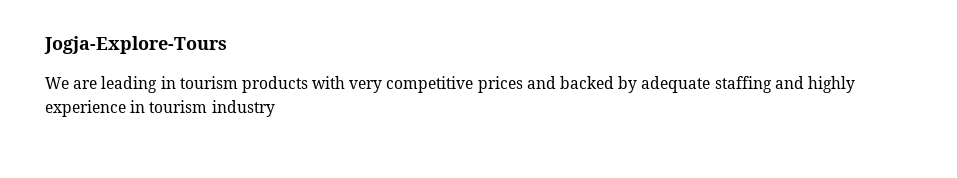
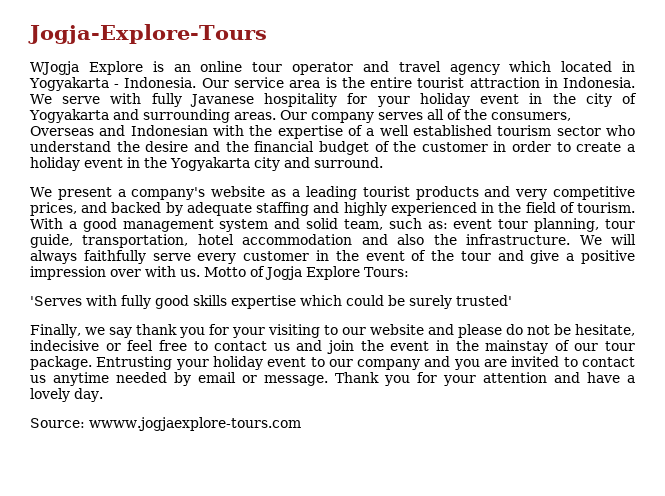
- We are leading in tourism products with very competitive prices and backed by adequate staffing and highly experience in tourism industry
+ WJogja Explore is an online tour operator and travel agency which located in Yogyakarta - Indonesia. Our service area is the entire tourist attraction in Indonesia. We serve with fully Javanese hospitality for your holiday event in the city of Yogyakarta and surrounding areas. Our company serves all of the consumers, Overseas and Indonesian with the expertise of a well established tourism sector who understand the desire and the financial budget of the customer in order to create a holiday event in the Yogyakarta city and surround.
+ We present a company's website as a leading tourist products and very competitive prices, and backed by adequate staffing and highly experienced in the field of tourism. With a good management system and solid team, such as: event tour planning, tour guide, transportation, hotel accommodation and also the infrastructure. We will always faithfully serve every customer in the event of the tour and give a positive impression over with us. Motto of Jogja Explore Tours:
+ 'Serves with fully good skills expertise which could be surely trusted'
+ Finally, we say thank you for your visiting to our website and please do not be hesitate, indecisive or feel free to contact us and join the event in the mainstay of our tour package. Entrusting your holiday event to our company and you are invited to contact us anytime needed by email or message. Thank you for your attention and have a lovely day.
+ Source: wwww.jogjaexplore-tours.com

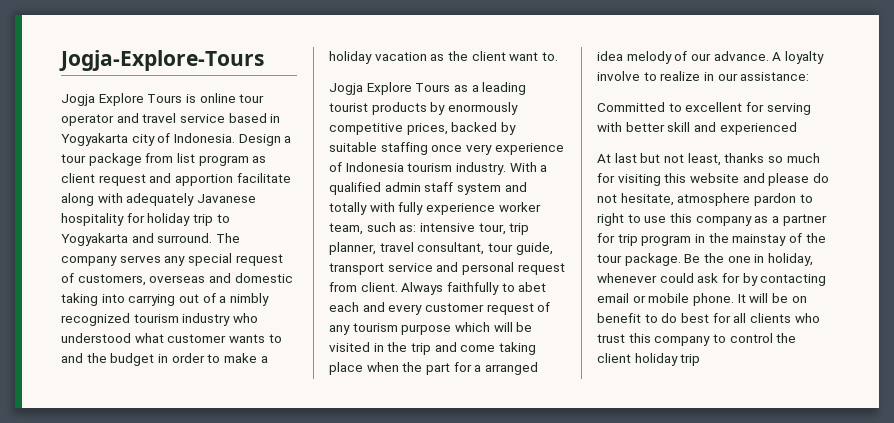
- WJogja Explore is an online tour operator and travel agency which located in Yogyakarta - Indonesia. Our service area is the entire tourist attraction in Indonesia. We serve with fully Javanese hospitality for your holiday event in the city of Yogyakarta and surrounding areas. Our company serves all of the consumers, Overseas and Indonesian with the expertise of a well established tourism sector who understand the desire and the financial budget of the customer in order to create a holiday event in the Yogyakarta city and surround.
- We present a company's website as a leading tourist products and very competitive prices, and backed by adequate staffing and highly experienced in the field of tourism. With a good management system and solid team, such as: event tour planning, tour guide, transportation, hotel accommodation and also the infrastructure. We will always faithfully serve every customer in the event of the tour and give a positive impression over with us. Motto of Jogja Explore Tours:
- 'Serves with fully good skills expertise which could be surely trusted'
- Finally, we say thank you for your visiting to our website and please do not be hesitate, indecisive or feel free to contact us and join the event in the mainstay of our tour package.
+ Jogja Explore Tours is online tour operator and travel service based in Yogyakarta city of Indonesia. Design a tour package from list program as client request and apportion facilitate along with adequately Javanese hospitality for holiday trip to Yogyakarta and surround. The company serves any special request of customers, overseas and domestic taking into carrying out of a nimbly recognized tourism industry who understood what customer wants to and the budget in order to make a holiday vacation as the client want to.
+ Jogja Explore Tours as a leading tourist products by enormously competitive prices, backed by suitable staffing once very experience of Indonesia tourism industry. With a qualified admin staff system and totally with fully experience worker team, such as: intensive tour, trip planner, travel consultant, tour guide, transport service and personal request from client. Always faithfully to abet each and every customer request of any tourism purpose which will be visited in the trip and come taking place when the part for a arranged idea melody of our advance. A loyalty involve to realize in our assistance:
+ Committed to excellent for serving with better skill and experienced
+ At last but not least, thanks so much for visiting this website and please do not hesitate, atmosphere pardon to right to use this company as a partner for trip program in the mainstay of the tour package.
- Entrusting your holiday event to our company and you are invited to contact us anytime needed by email or message. Thank you for your attention and have a lovely day.
- Source: wwww.jogjaexplore-tours.com
+ Be the one in holiday, whenever could ask for by contacting email or mobile phone. It will be on benefit to do best for all clients who trust this company to control the client holiday trip

